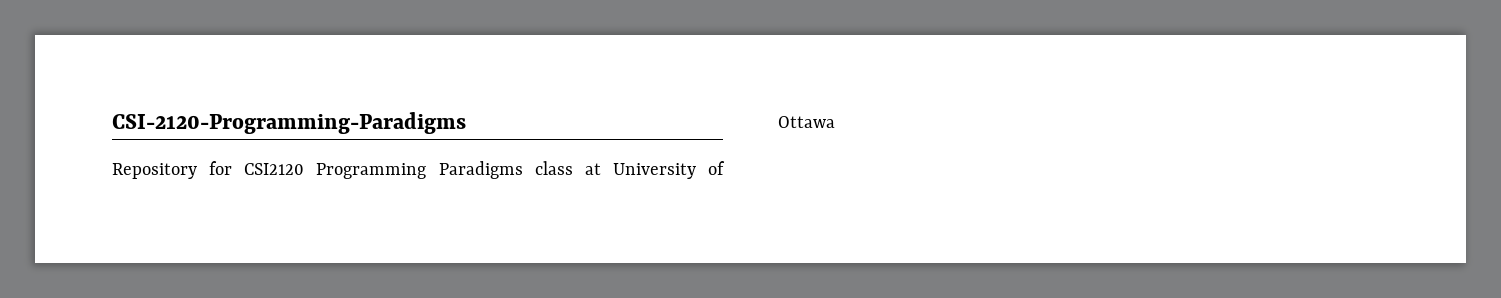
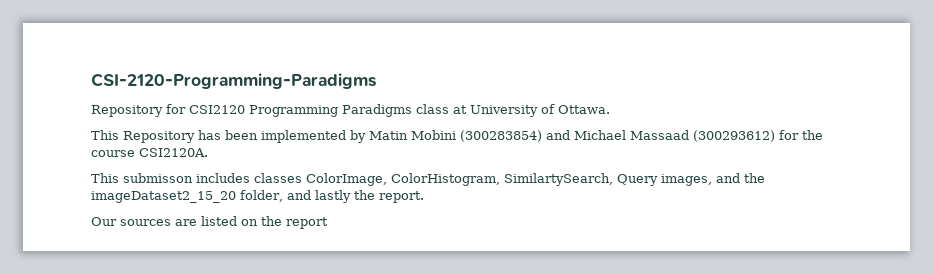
- Repository for CSI2120 Programming Paradigms class at University of Ottawa
+ Repository for CSI2120 Programming Paradigms class at University of Ottawa.
+ This Repository has been implemented by Matin Mobini (300283854) and Michael Massaad (300293612) for the course CSI2120A.
+ This submisson includes classes ColorImage, ColorHistogram, SimilartySearch, Query images, and the imageDataset2_15_20 folder, and lastly the report.
+ Our sources are listed on the report

